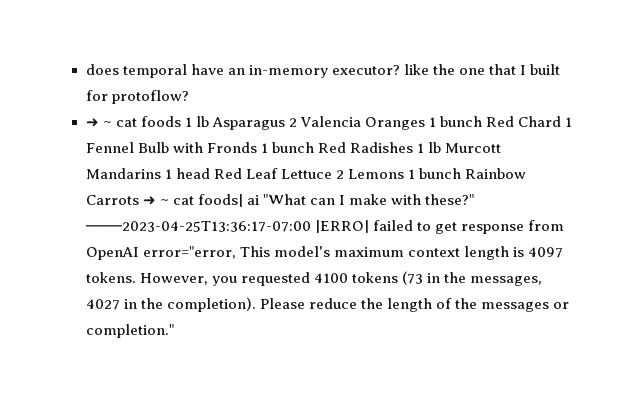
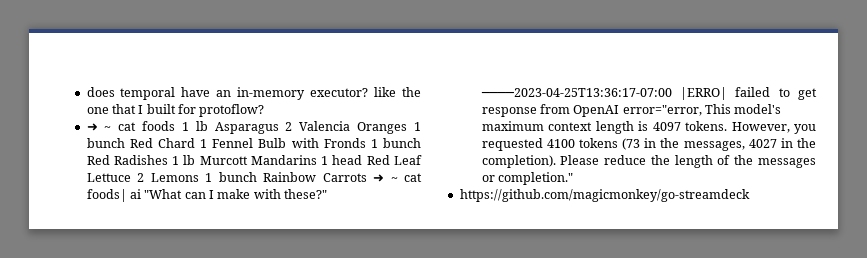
+ https://github.com/magicmonkey/go-streamdeck

